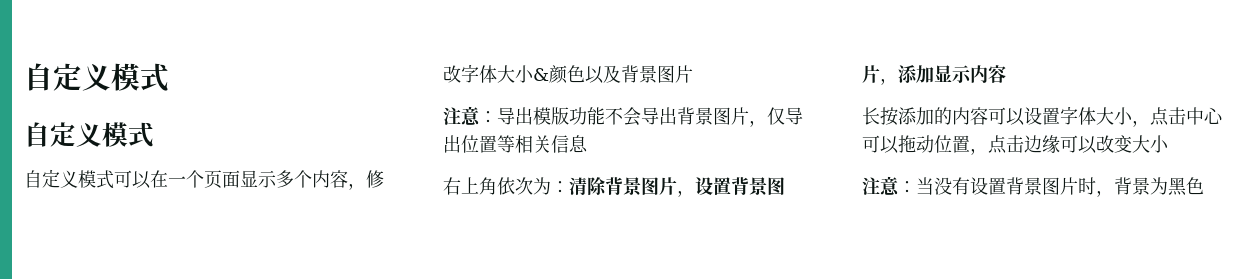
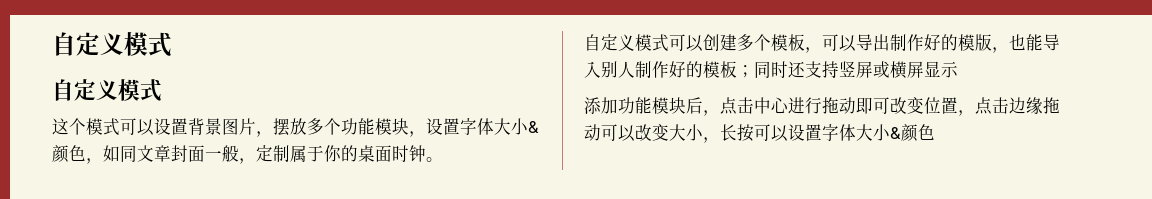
- 自定义模式可以在一个页面显示多个内容，修改字体大小&颜色以及背景图片
- 注意：导出模版功能不会导出背景图片，仅导出位置等相关信息
- 右上角依次为：清除背景图片，设置背景图片，添加显示内容
- 长按添加的内容可以设置字体大小，点击中心可以拖动位置，点击边缘可以改变大小
- 注意：当没有设置背景图片时，背景为黑色
+ 这个模式可以设置背景图片，摆放多个功能模块，设置字体大小&颜色，如同文章封面一般，定制属于你的桌面时钟。
+ 自定义模式可以创建多个模板，可以导出制作好的模版，也能导入别人制作好的模板；同时还支持竖屏或横屏显示
+ 添加功能模块后，点击中心进行拖动即可改变位置，点击边缘拖动可以改变大小，长按可以设置字体大小&颜色

